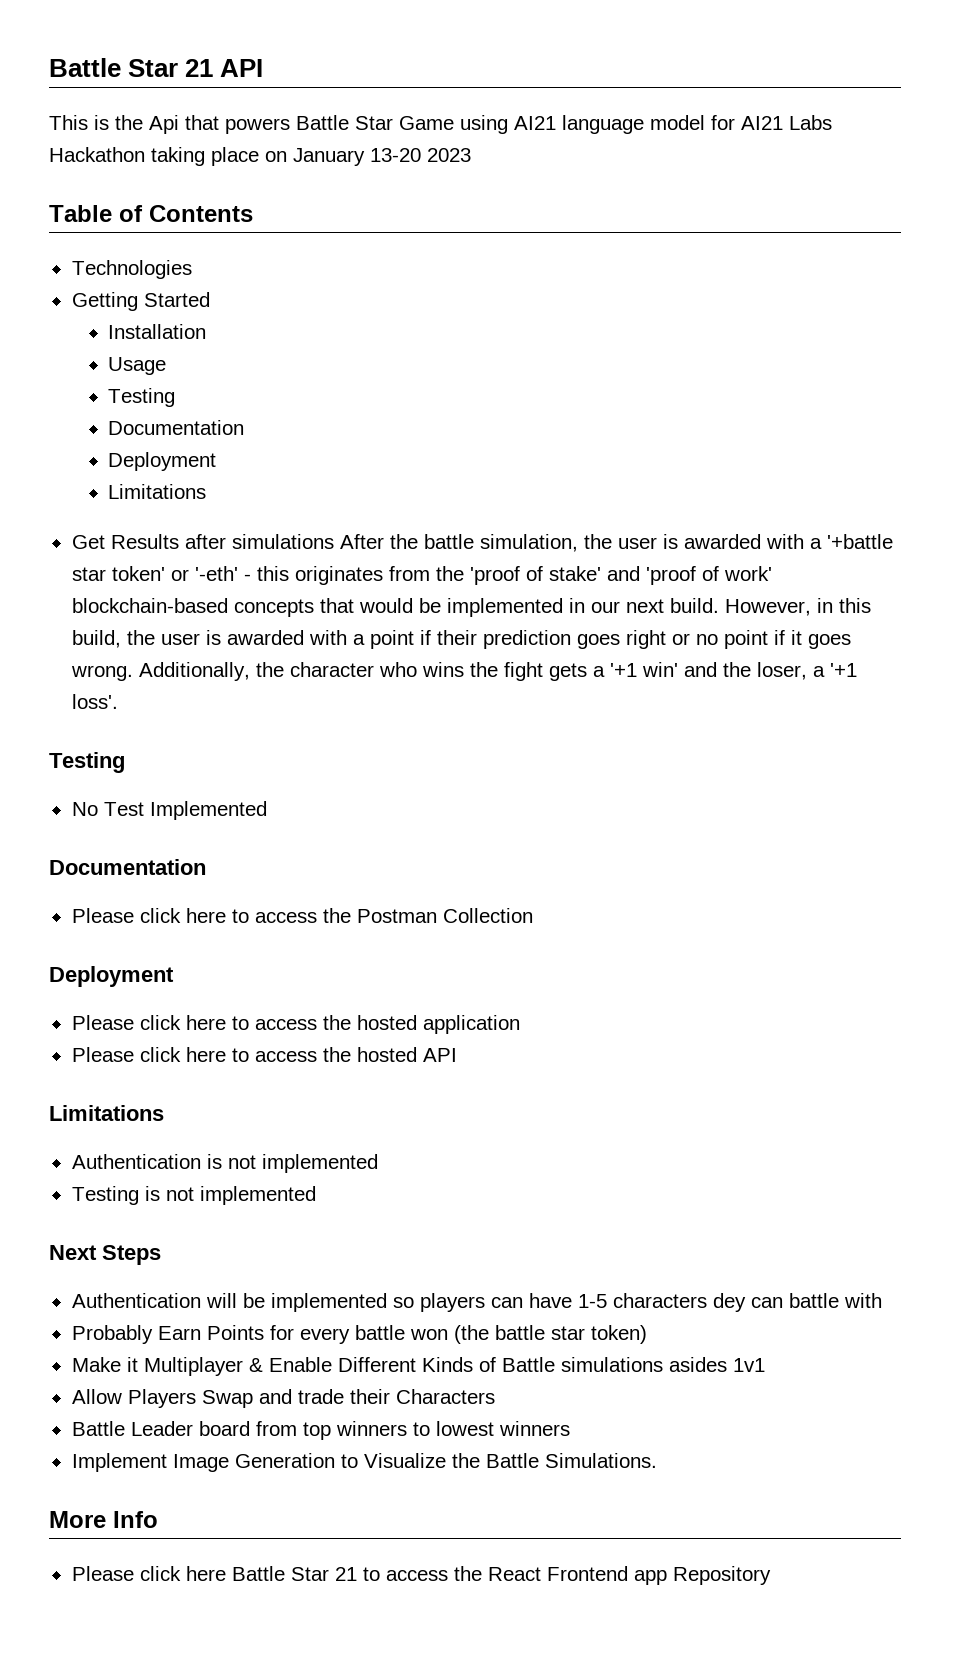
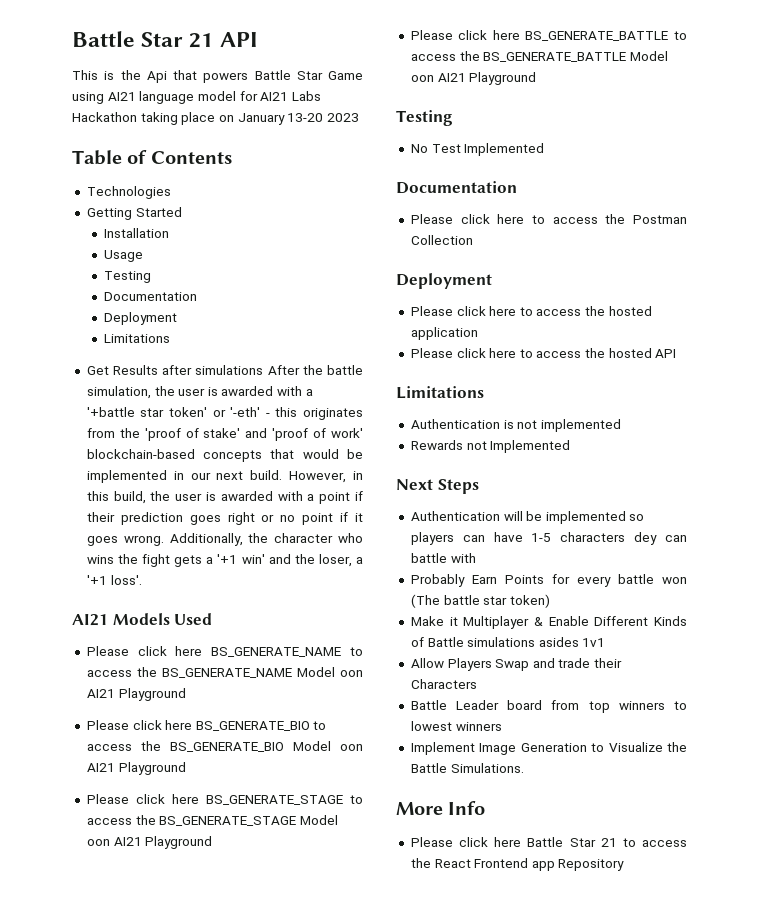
+ AI21 Models Used
+ Please click here BS_GENERATE_NAME to access the BS_GENERATE_NAME Model oon AI21 Playground
+ Please click here BS_GENERATE_BIO to access the BS_GENERATE_BIO Model oon AI21 Playground
+ Please click here BS_GENERATE_STAGE to access the BS_GENERATE_STAGE Model oon AI21 Playground
+ Please click here BS_GENERATE_BATTLE to access the BS_GENERATE_BATTLE Model oon AI21 Playground
- Testing is not implemented
+ Rewards not Implemented
- Probably Earn Points for every battle won (the battle star token)
+ Probably Earn Points for every battle won (The battle star token)

